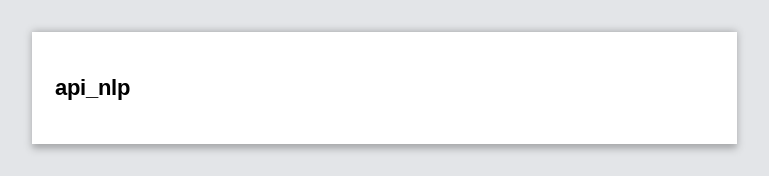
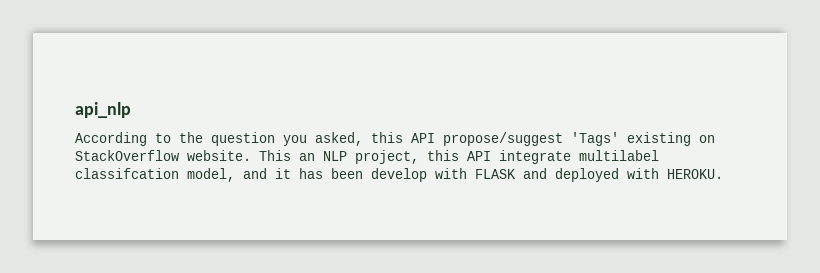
+ According to the question you asked, this API propose/suggest 'Tags' existing on StackOverflow website. This an NLP project, this API integrate multilabel classifcation model, and it has been develop with FLASK and deployed with HEROKU.

